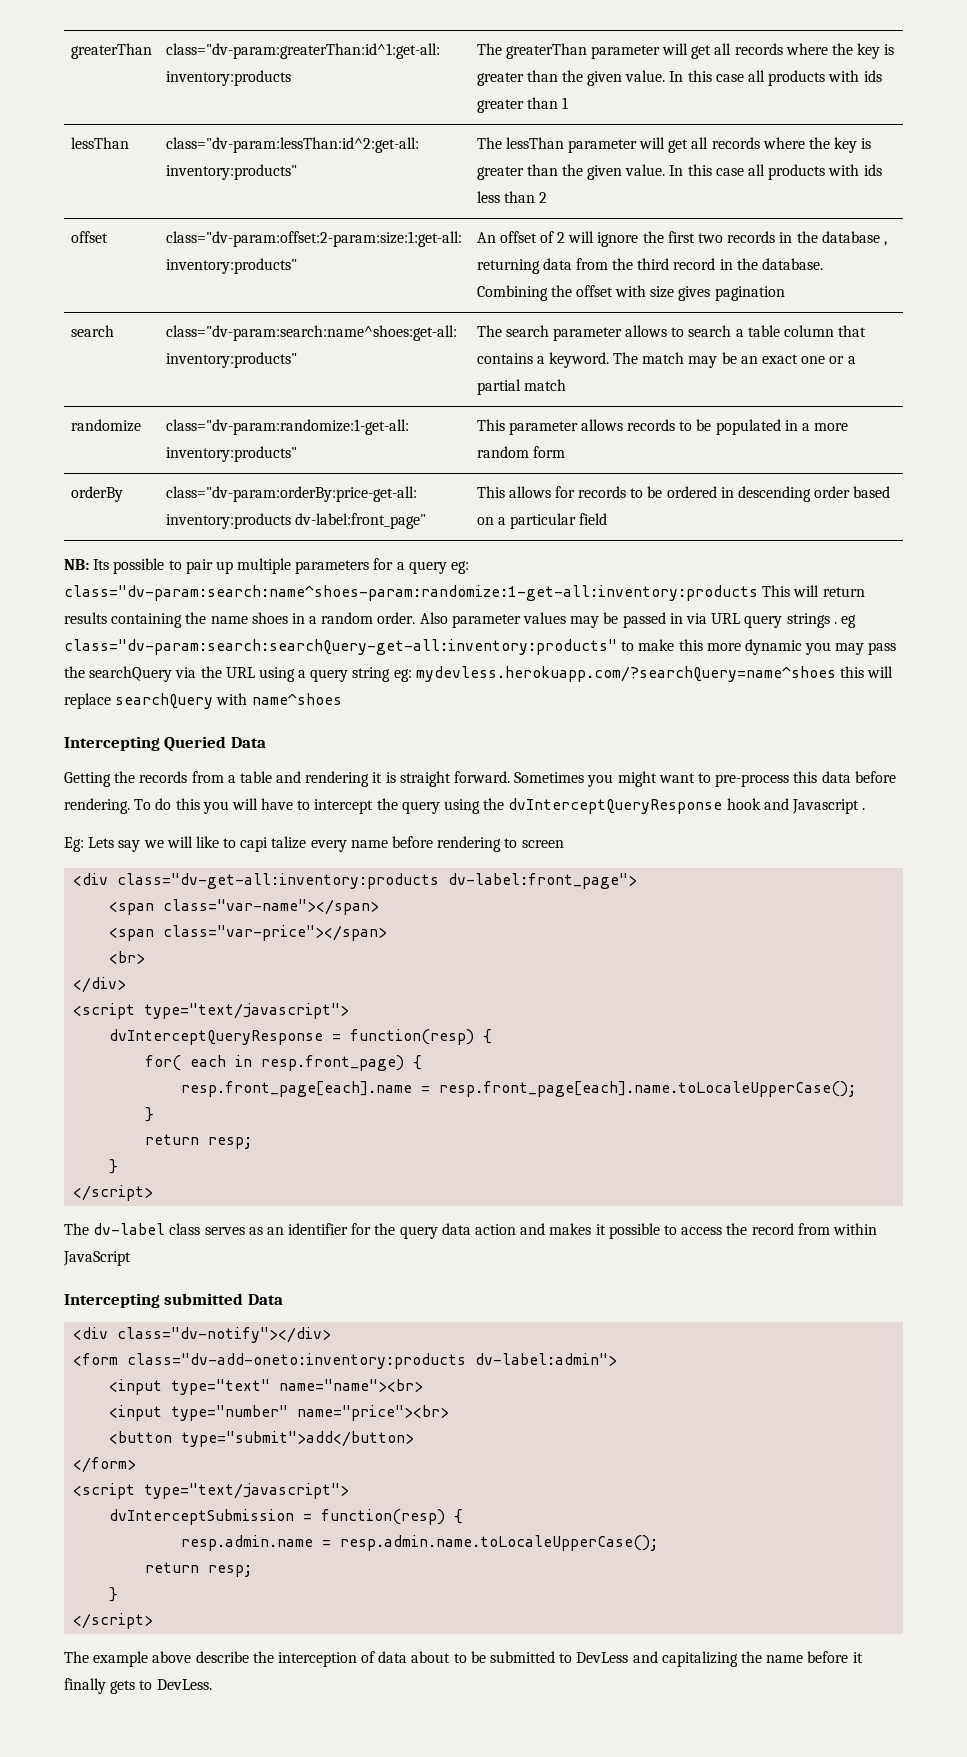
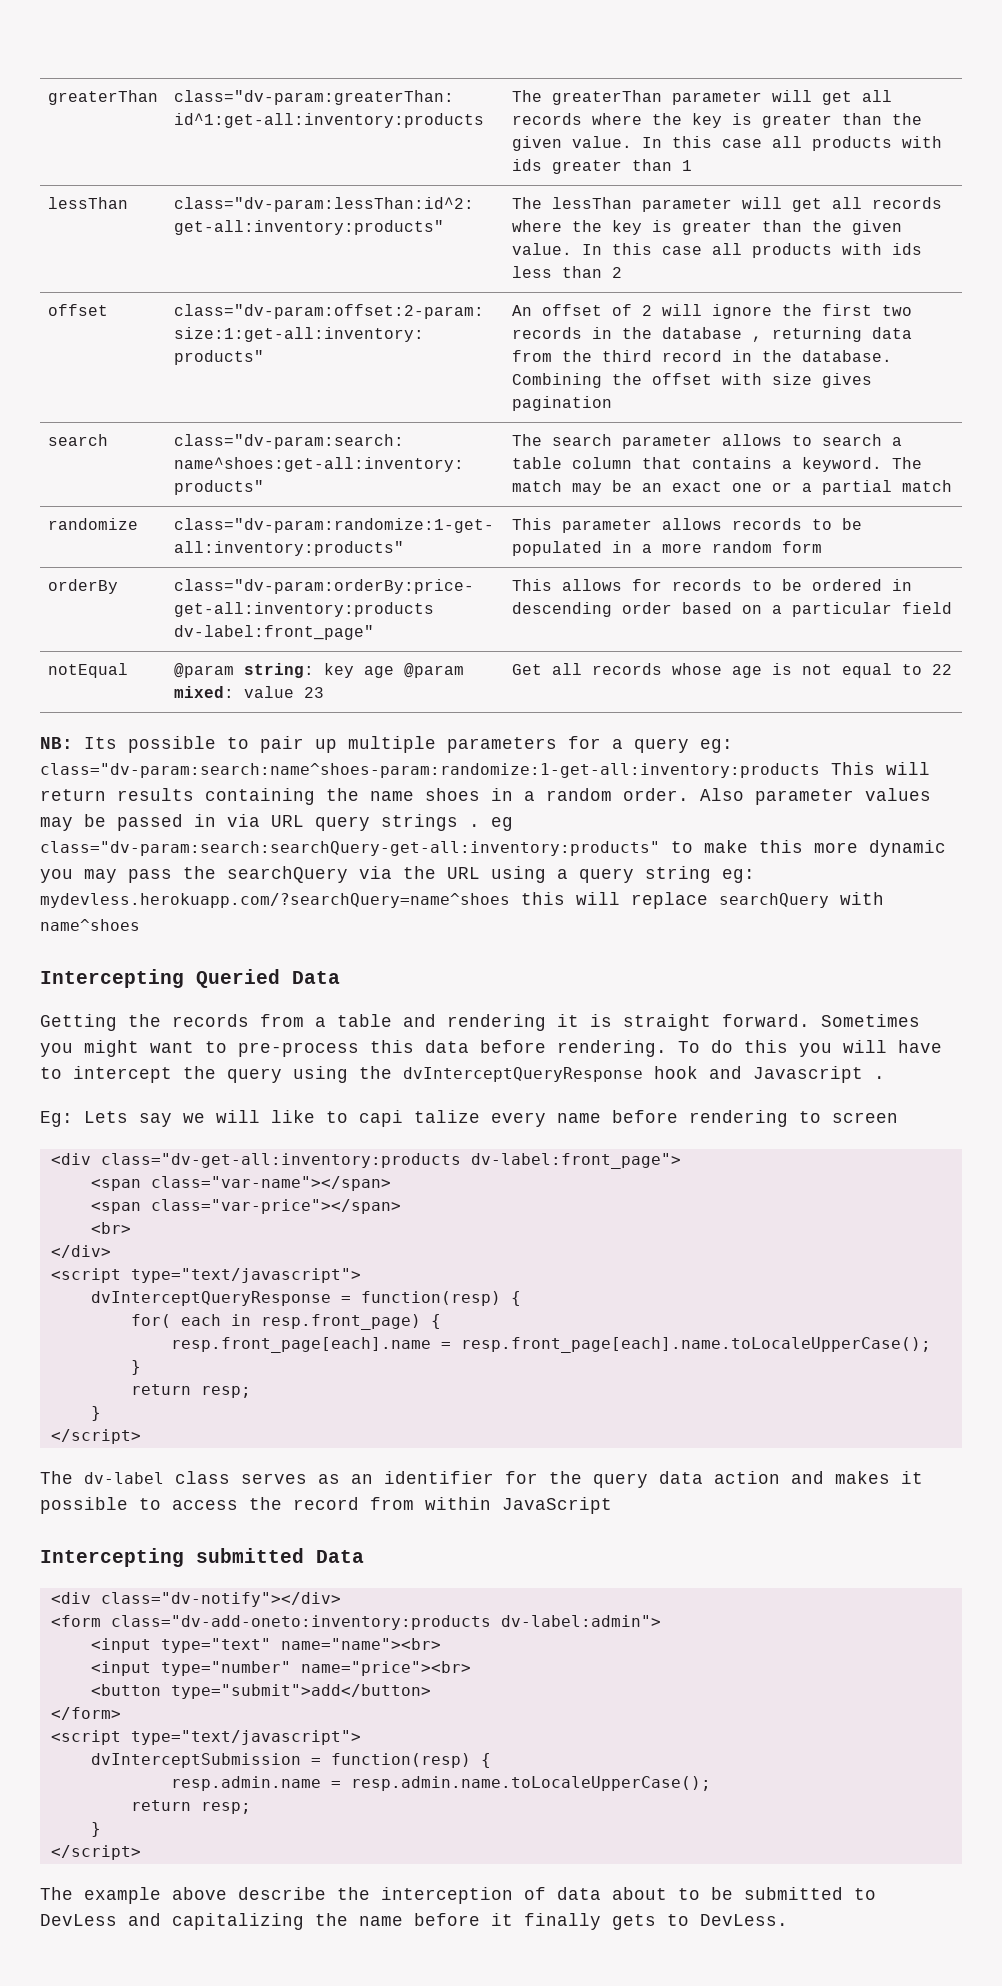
+ notEqual | @param string: key age @param mixed: value 23 | Get all records whose age is not equal to 22

